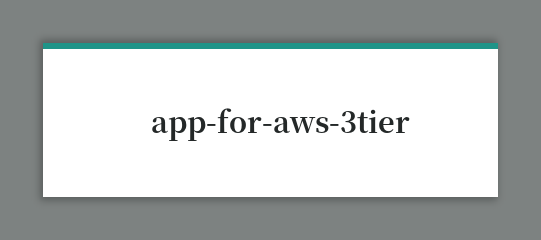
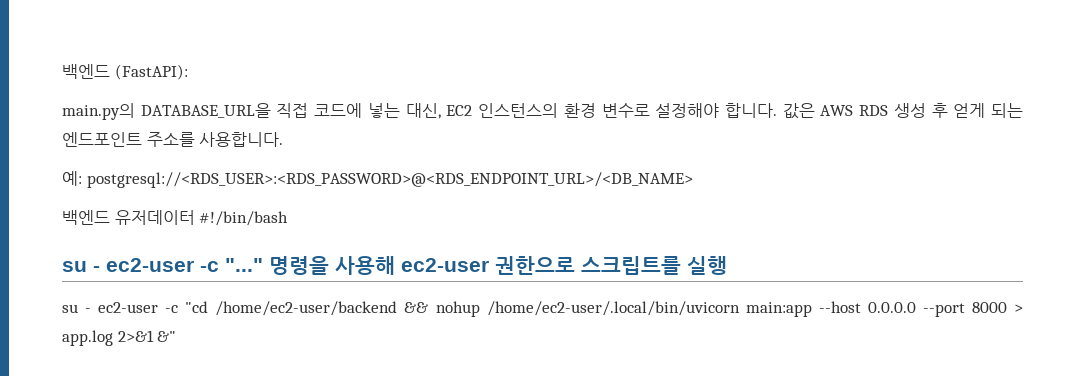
- app-for-aws-3tier
+ 백엔드 (FastAPI):
+ main.py의 DATABASE_URL을 직접 코드에 넣는 대신, EC2 인스턴스의 환경 변수로 설정해야 합니다. 값은 AWS RDS 생성 후 얻게 되는 엔드포인트 주소를 사용합니다.
+ 예: postgresql://<RDS_USER>:<RDS_PASSWORD>@<RDS_ENDPOINT_URL>/<DB_NAME>
+ 백엔드 유저데이터 #!/bin/bash
+ su - ec2-user -c "..." 명령을 사용해 ec2-user 권한으로 스크립트를 실행
+ su - ec2-user -c "cd /home/ec2-user/backend && nohup /home/ec2-user/.local/bin/uvicorn main:app --host 0.0.0.0 --port 8000 > app.log 2>&1 &"

